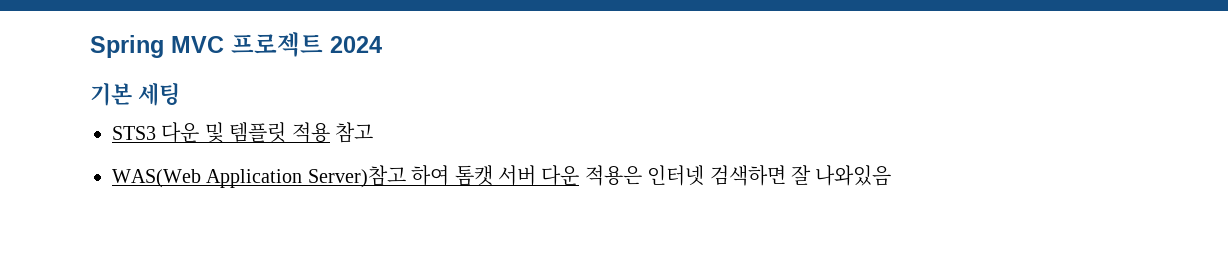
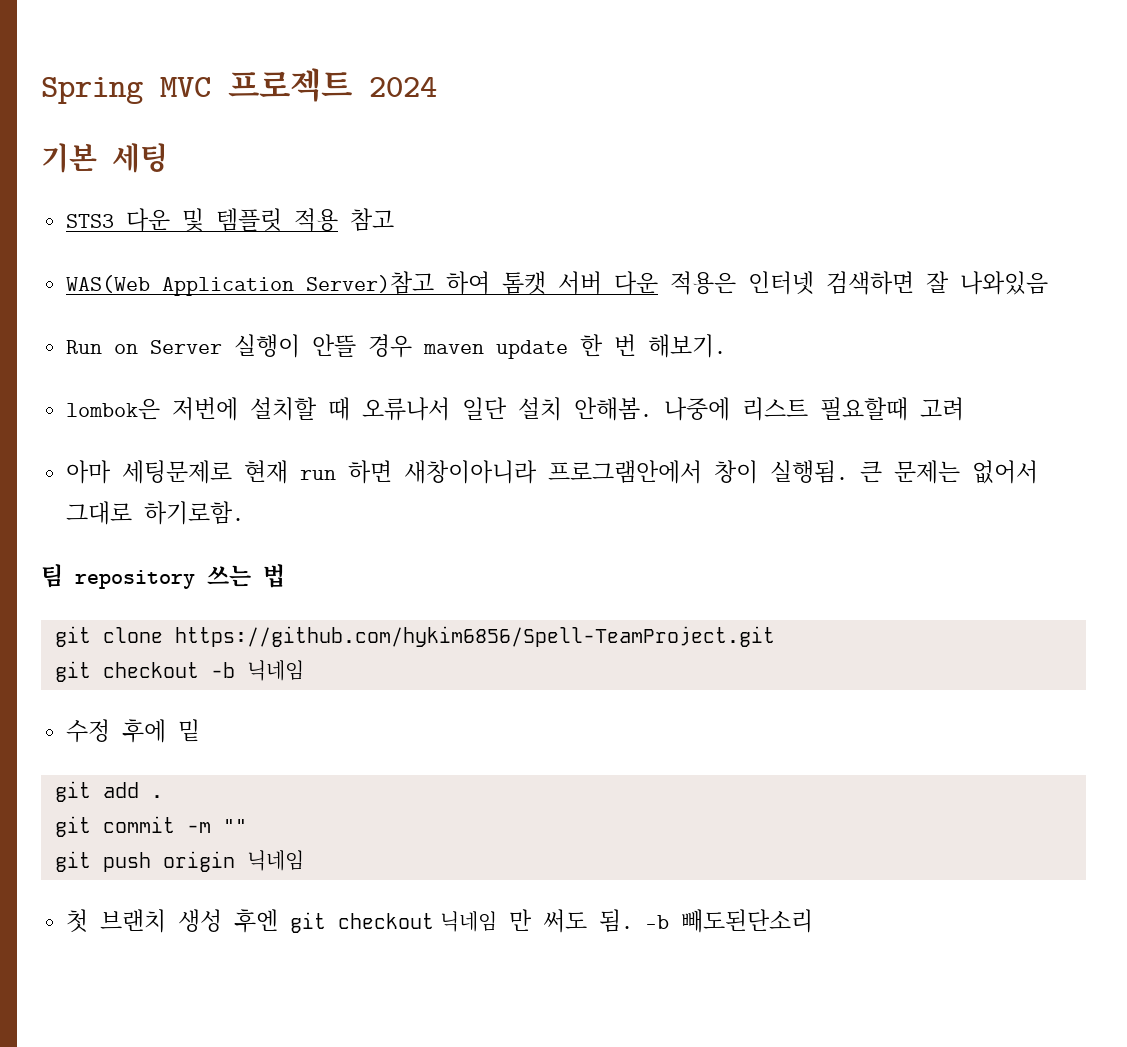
+ Run on Server 실행이 안뜰 경우 maven update 한 번 해보기.
+ lombok은 저번에 설치할 때 오류나서 일단 설치 안해봄. 나중에 리스트 필요할때 고려
+ 아마 세팅문제로 현재 run 하면 새창이아니라 프로그램안에서 창이 실행됨. 큰 문제는 없어서 그대로 하기로함.
+ 팀 repository 쓰는 법
+ git clone https://github.com/hykim6856/Spell-TeamProject.git
+ git checkout -b 닉네임
+ 수정 후에 밑
+ git add .
+ git commit -m ""
+ git push origin 닉네임
+ 첫 브랜치 생성 후엔 git checkout 닉네임 만 써도 됨. -b 빼도된단소리

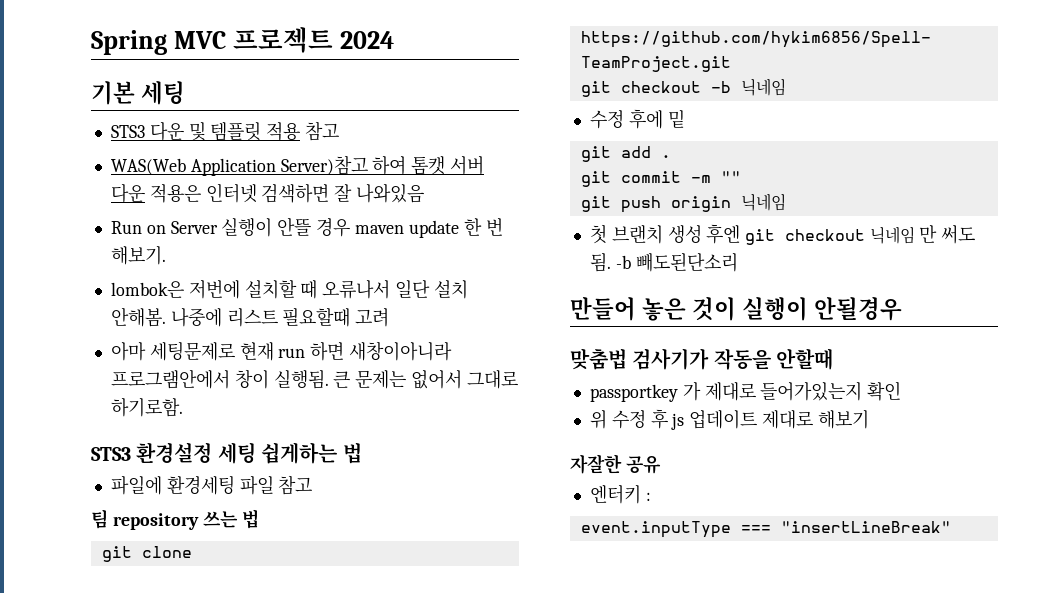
+ STS3 환경설정 세팅 쉽게하는 법
+ 파일에 환경세팅 파일 참고
+ 만들어 놓은 것이 실행이 안될경우
+ 맞춤법 검사기가 작동을 안할때
+ passportkey 가 제대로 들어가있는지 확인
+ 위 수정 후 js 업데이트 제대로 해보기
+ 자잘한 공유
+ 엔터키 :
+ event.inputType === "insertLineBreak"

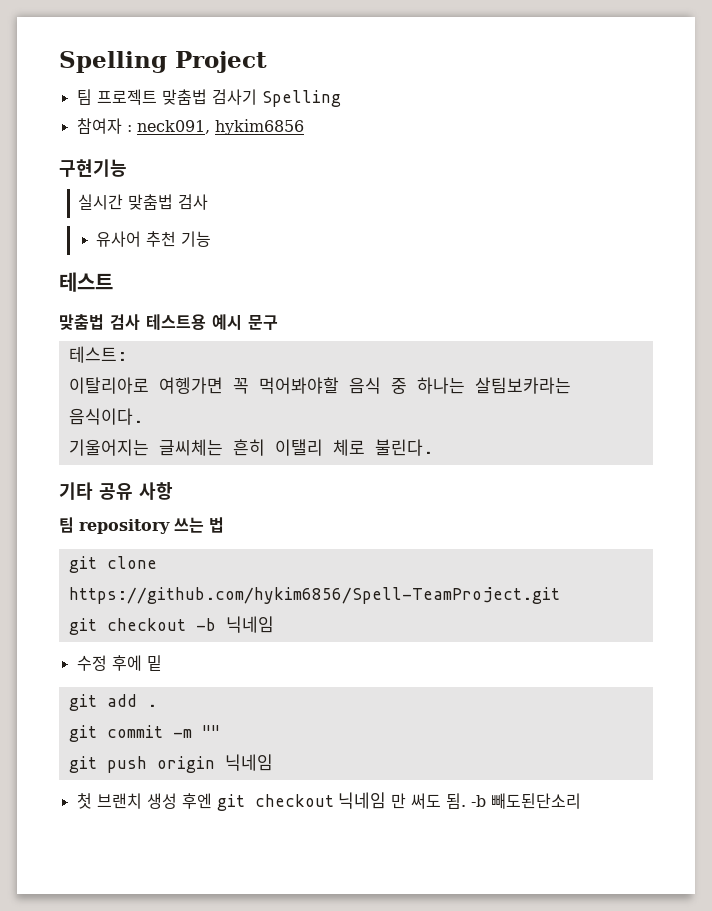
- Spring MVC 프로젝트 2024
- 기본 세팅
- STS3 다운 및 템플릿 적용 참고
- WAS(Web Application Server)참고 하여 톰캣 서버 다운 적용은 인터넷 검색하면 잘 나와있음
- Run on Server 실행이 안뜰 경우 maven update 한 번 해보기.
- lombok은 저번에 설치할 때 오류나서 일단 설치 안해봄. 나중에 리스트 필요할때 고려
- 아마 세팅문제로 현재 run 하면 새창이아니라 프로그램안에서 창이 실행됨. 큰 문제는 없어서 그대로 하기로함.
- STS3 환경설정 세팅 쉽게하는 법
- 파일에 환경세팅 파일 참고
+ Spelling Project
+ 팀 프로젝트 맞춤법 검사기 Spelling
+ 참여자 : neck091, hykim6856
+ 구현기능
+ 실시간 맞춤법 검사
+ 유사어 추천 기능
+ 테스트
+ 맞춤법 검사 테스트용 예시 문구
+ 테스트:
+ 이탈리아로 여헹가면 꼭 먹어봐야할 음식 중 하나는 살팀보카라는 음식이다.
+ 기울어지는 글씨체는 흔히 이탤리 체로 불린다.
+ 기타 공유 사항
- 만들어 놓은 것이 실행이 안될경우
- 맞춤법 검사기가 작동을 안할때
- passportkey 가 제대로 들어가있는지 확인
- 위 수정 후 js 업데이트 제대로 해보기
- 자잘한 공유
- 엔터키 :
- event.inputType === "insertLineBreak"

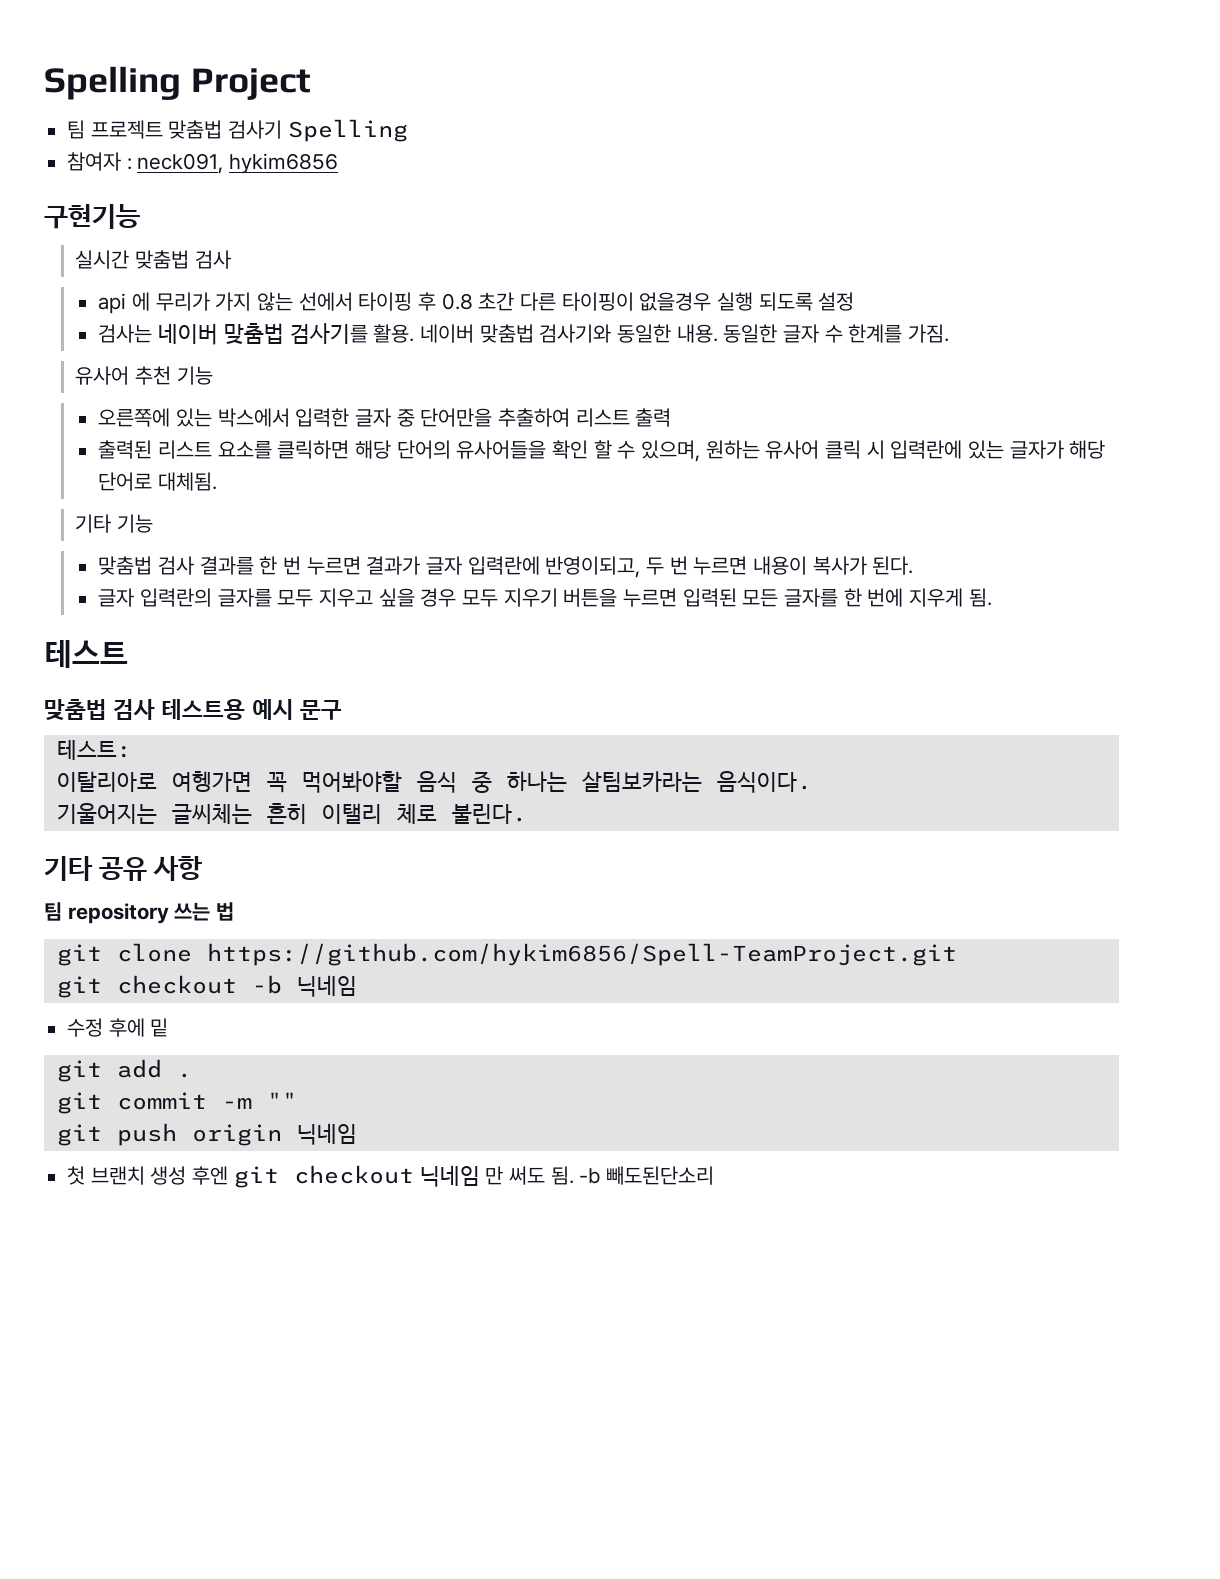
+ api 에 무리가 가지 않는 선에서 타이핑 후 0.8 초간 다른 타이핑이 없을경우 실행 되도록 설정
+ 검사는 네이버 맞춤법 검사기를 활용. 네이버 맞춤법 검사기와 동일한 내용. 동일한 글자 수 한계를 가짐.
  유사어 추천 기능
+ 오른쪽에 있는 박스에서 입력한 글자 중 단어만을 추출하여 리스트 출력
+ 출력된 리스트 요소를 클릭하면 해당 단어의 유사어들을 확인 할 수 있으며, 원하는 유사어 클릭 시 입력란에 있는 글자가 해당 단어로 대체됨.
+ 기타 기능
+ 맞춤법 검사 결과를 한 번 누르면 결과가 글자 입력란에 반영이되고, 두 번 누르면 내용이 복사가 된다.
+ 글자 입력란의 글자를 모두 지우고 싶을 경우 모두 지우기 버튼을 누르면 입력된 모든 글자를 한 번에 지우게 됨.

